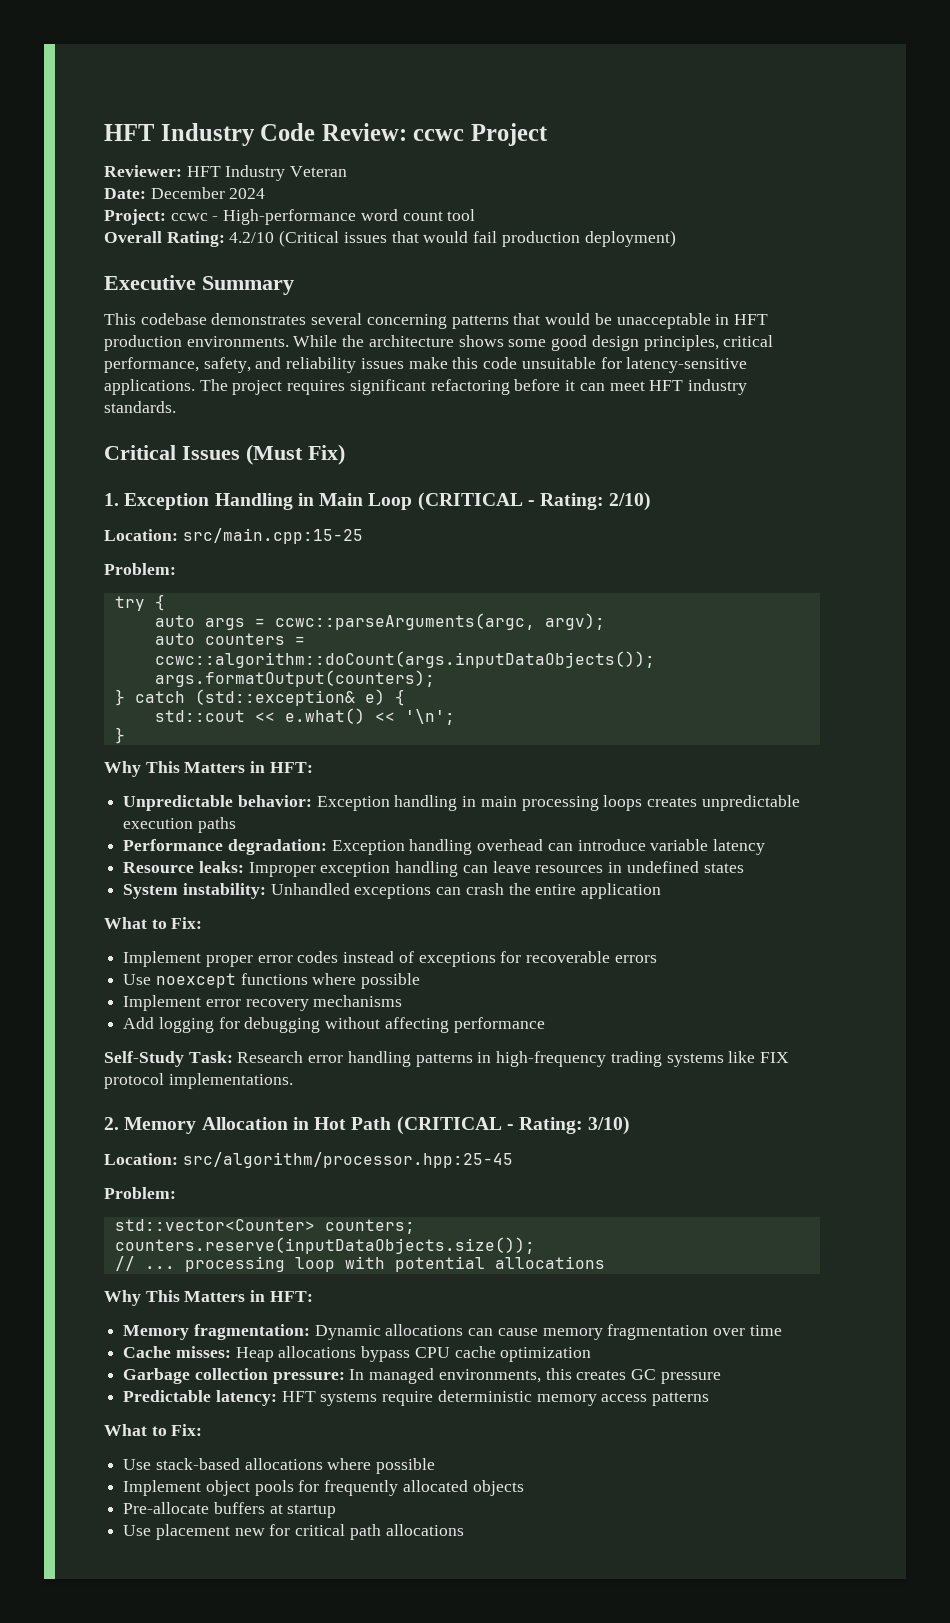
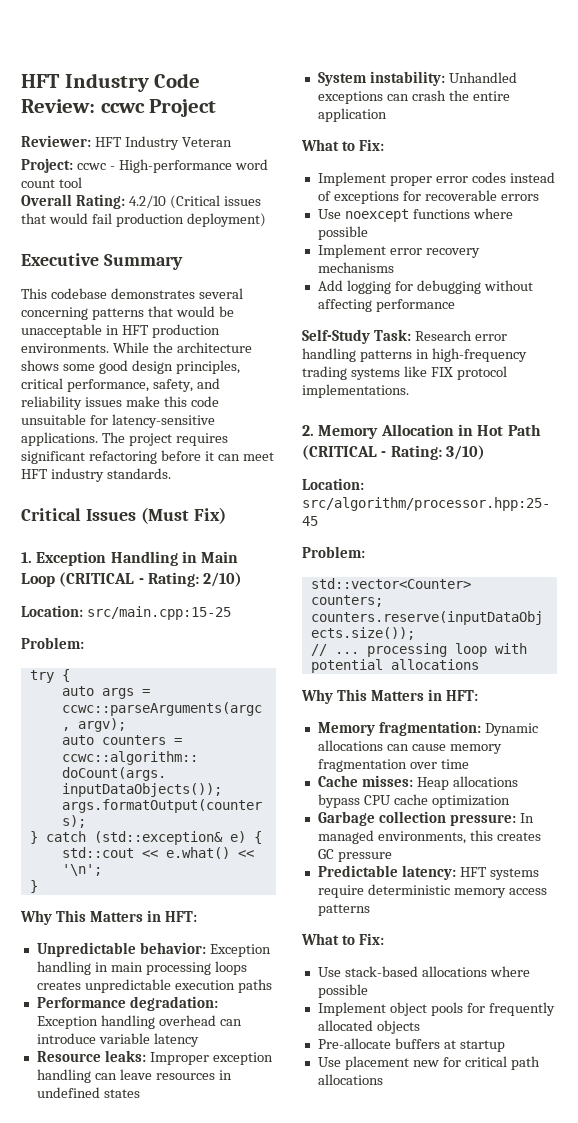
- Date: December 2024

